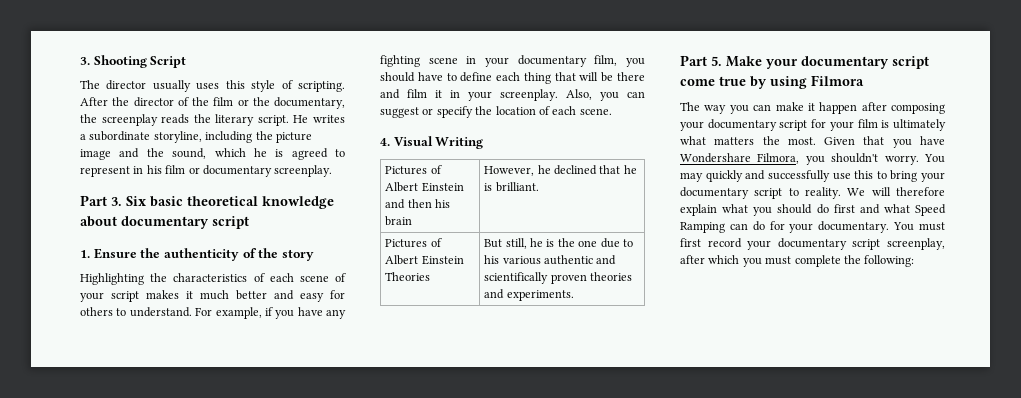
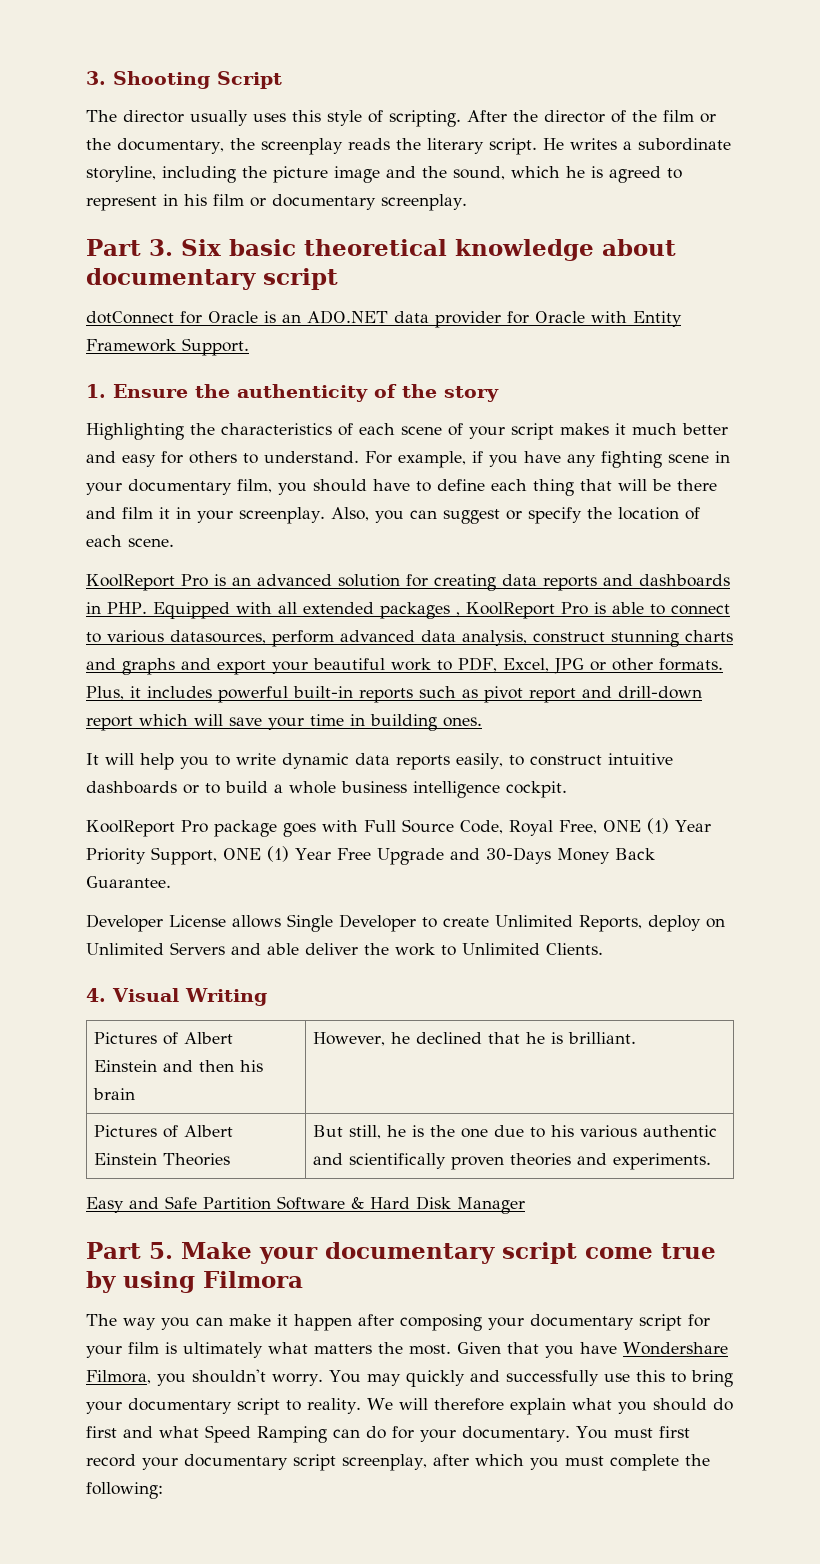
+ dotConnect for Oracle is an ADO.NET data provider for Oracle with Entity Framework Support.
+ KoolReport Pro is an advanced solution for creating data reports and dashboards in PHP. Equipped with all extended packages , KoolReport Pro is able to connect to various datasources, perform advanced data analysis, construct stunning charts and graphs and export your beautiful work to PDF, Excel, JPG or other formats. Plus, it includes powerful built-in reports such as pivot report and drill-down report which will save your time in building ones.
+ It will help you to write dynamic data reports easily, to construct intuitive dashboards or to build a whole business intelligence cockpit.
+ KoolReport Pro package goes with Full Source Code, Royal Free, ONE (1) Year Priority Support, ONE (1) Year Free Upgrade and 30-Days Money Back Guarantee.
+ Developer License allows Single Developer to create Unlimited Reports, deploy on Unlimited Servers and able deliver the work to Unlimited Clients.
+ Easy and Safe Partition Software & Hard Disk Manager

